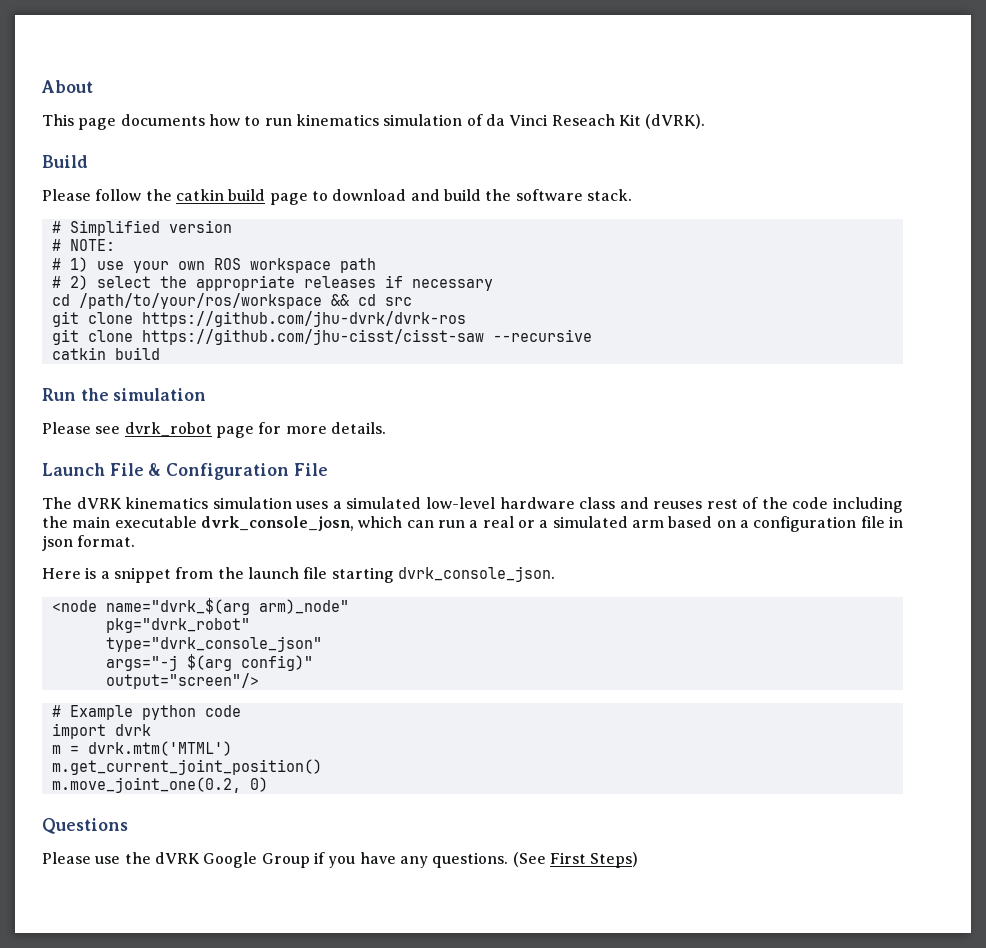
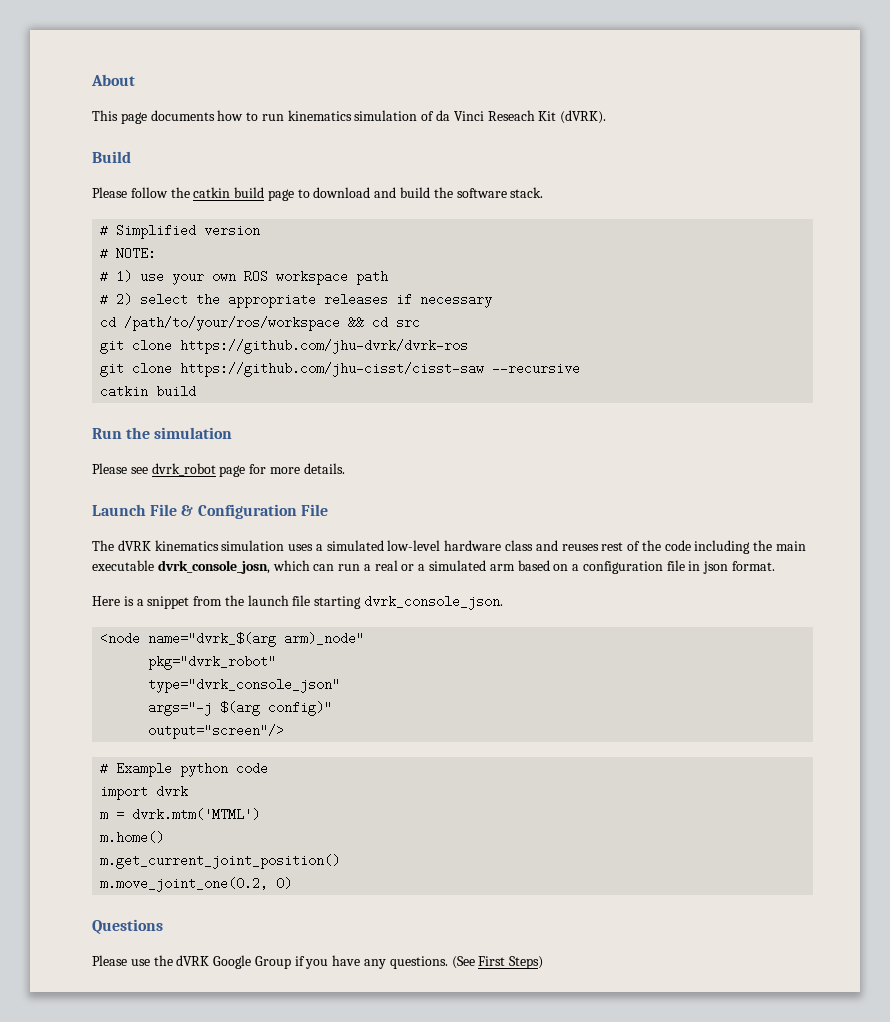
+ m.home()

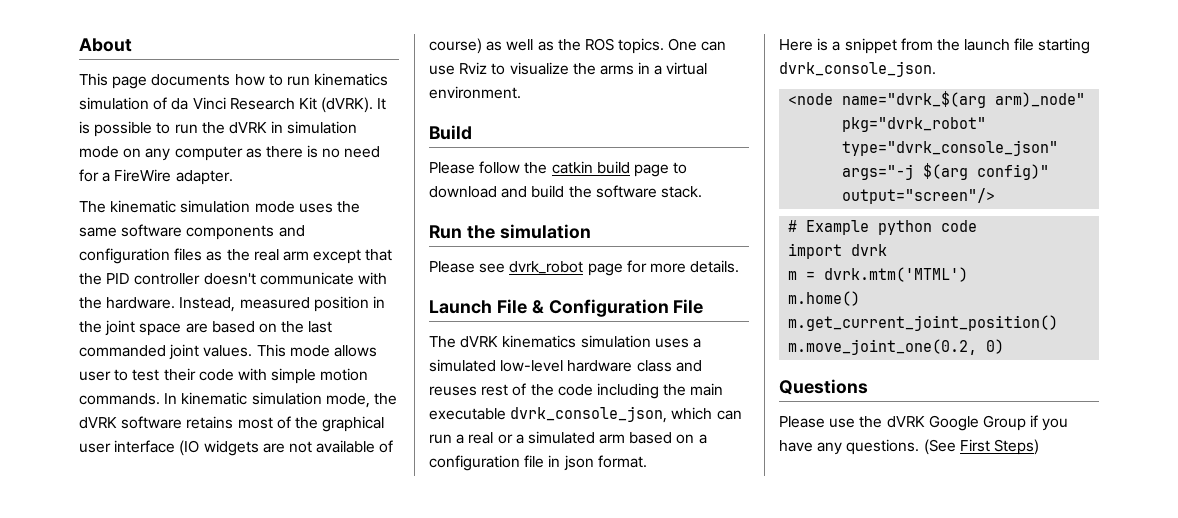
- This page documents how to run kinematics simulation of da Vinci Reseach Kit (dVRK).
+ This page documents how to run kinematics simulation of da Vinci Research Kit (dVRK). It is possible to run the dVRK in simulation mode on any computer as there is no need for a FireWire adapter.
+ The kinematic simulation mode uses the same software components and configuration files as the real arm except that the PID controller doesn't communicate with the hardware. Instead, measured position in the joint space are based on the last commanded joint values. This mode allows user to test their code with simple motion commands. In kinematic simulation mode, the dVRK software retains most of the graphical user interface (IO widgets are not available of course) as well as the ROS topics. One can use Rviz to visualize the arms in a virtual environment.
- # Simplified version
- # NOTE:
- # 1) use your own ROS workspace path
- # 2) select the appropriate releases if necessary
- cd /path/to/your/ros/workspace && cd src
- git clone https://github.com/jhu-dvrk/dvrk-ros
- git clone https://github.com/jhu-cisst/cisst-saw --recursive
- catkin build
- The dVRK kinematics simulation uses a simulated low-level hardware class and reuses rest of the code including the main executable dvrk_console_josn, which can run a real or a simulated arm based on a configuration file in json format.
+ The dVRK kinematics simulation uses a simulated low-level hardware class and reuses rest of the code including the main executable dvrk_console_json, which can run a real or a simulated arm based on a configuration file in json format.

